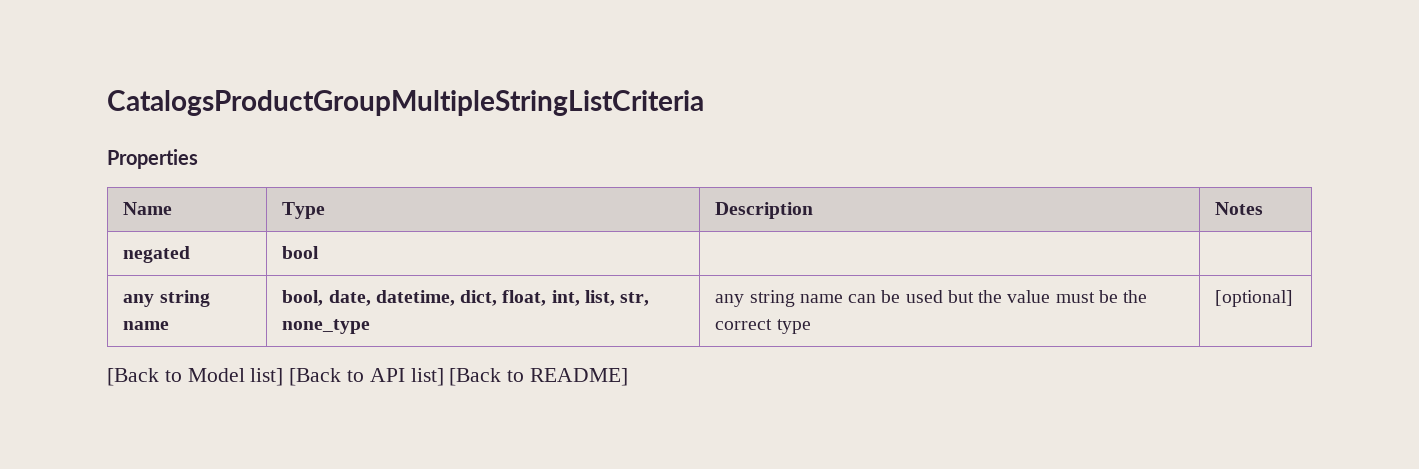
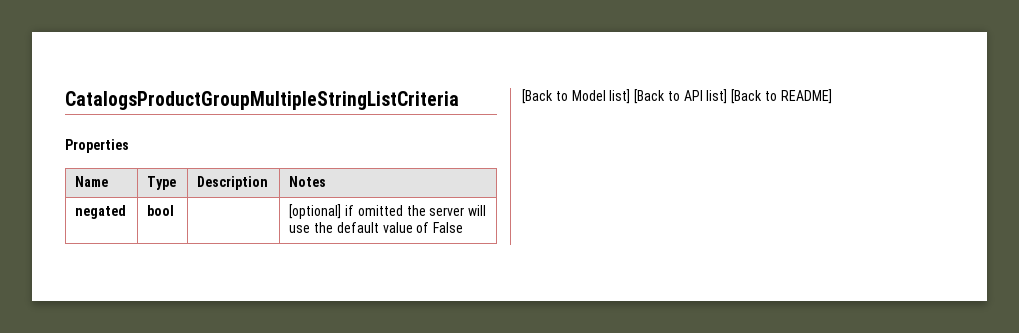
- negated | bool | |
- any string name | bool, date, datetime, dict, float, int, list, str, none_type | any string name can be used but the value must be the correct type | [optional]
+ negated | bool | | [optional] if omitted the server will use the default value of False

